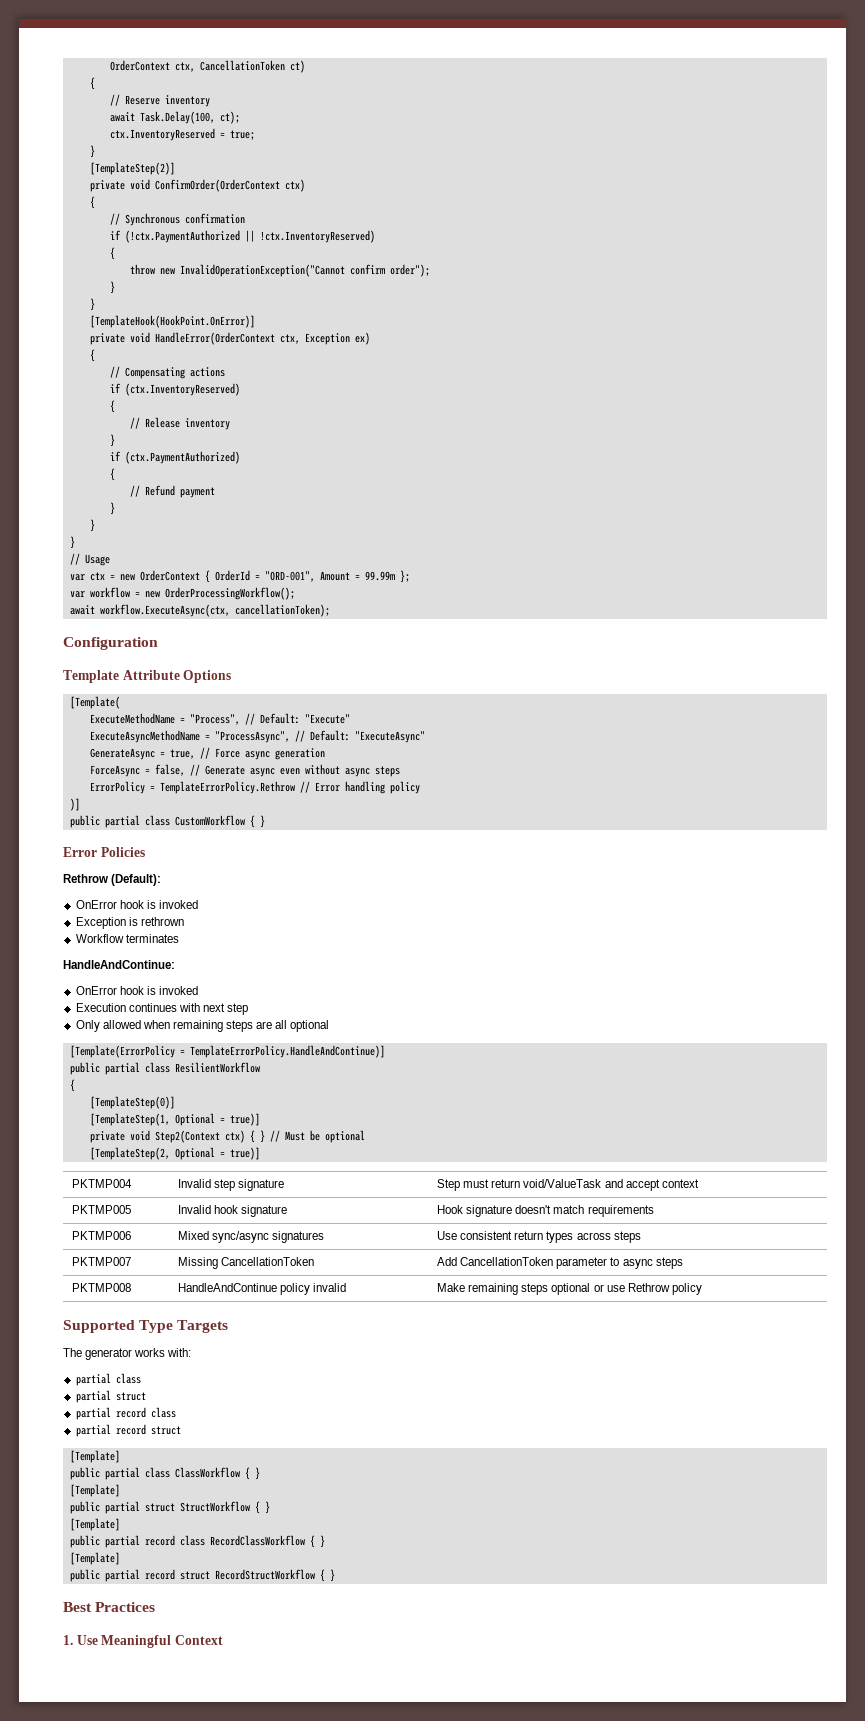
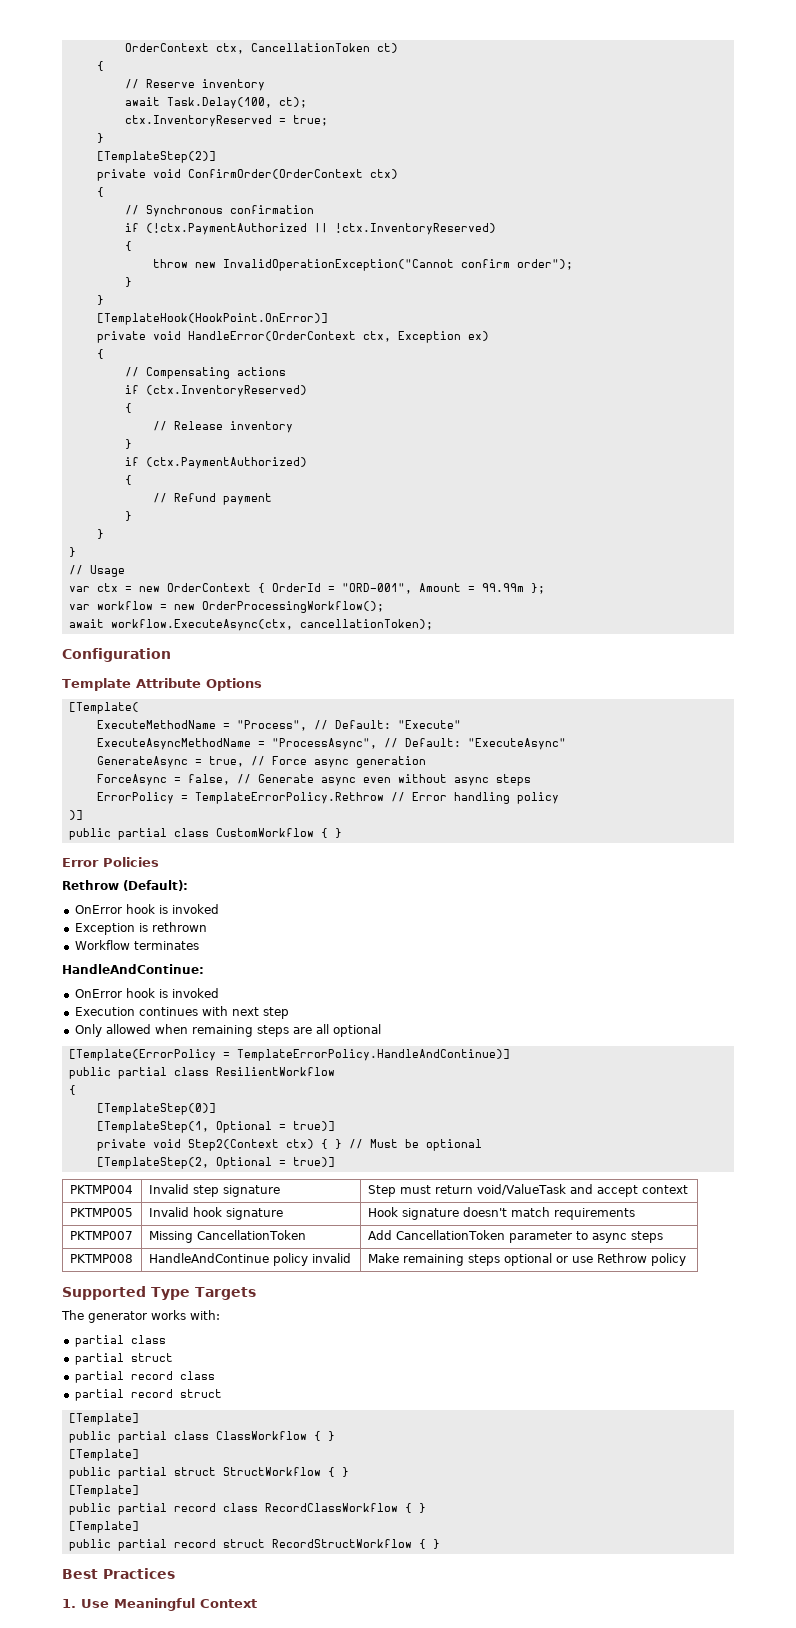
- PKTMP006 | Mixed sync/async signatures | Use consistent return types across steps

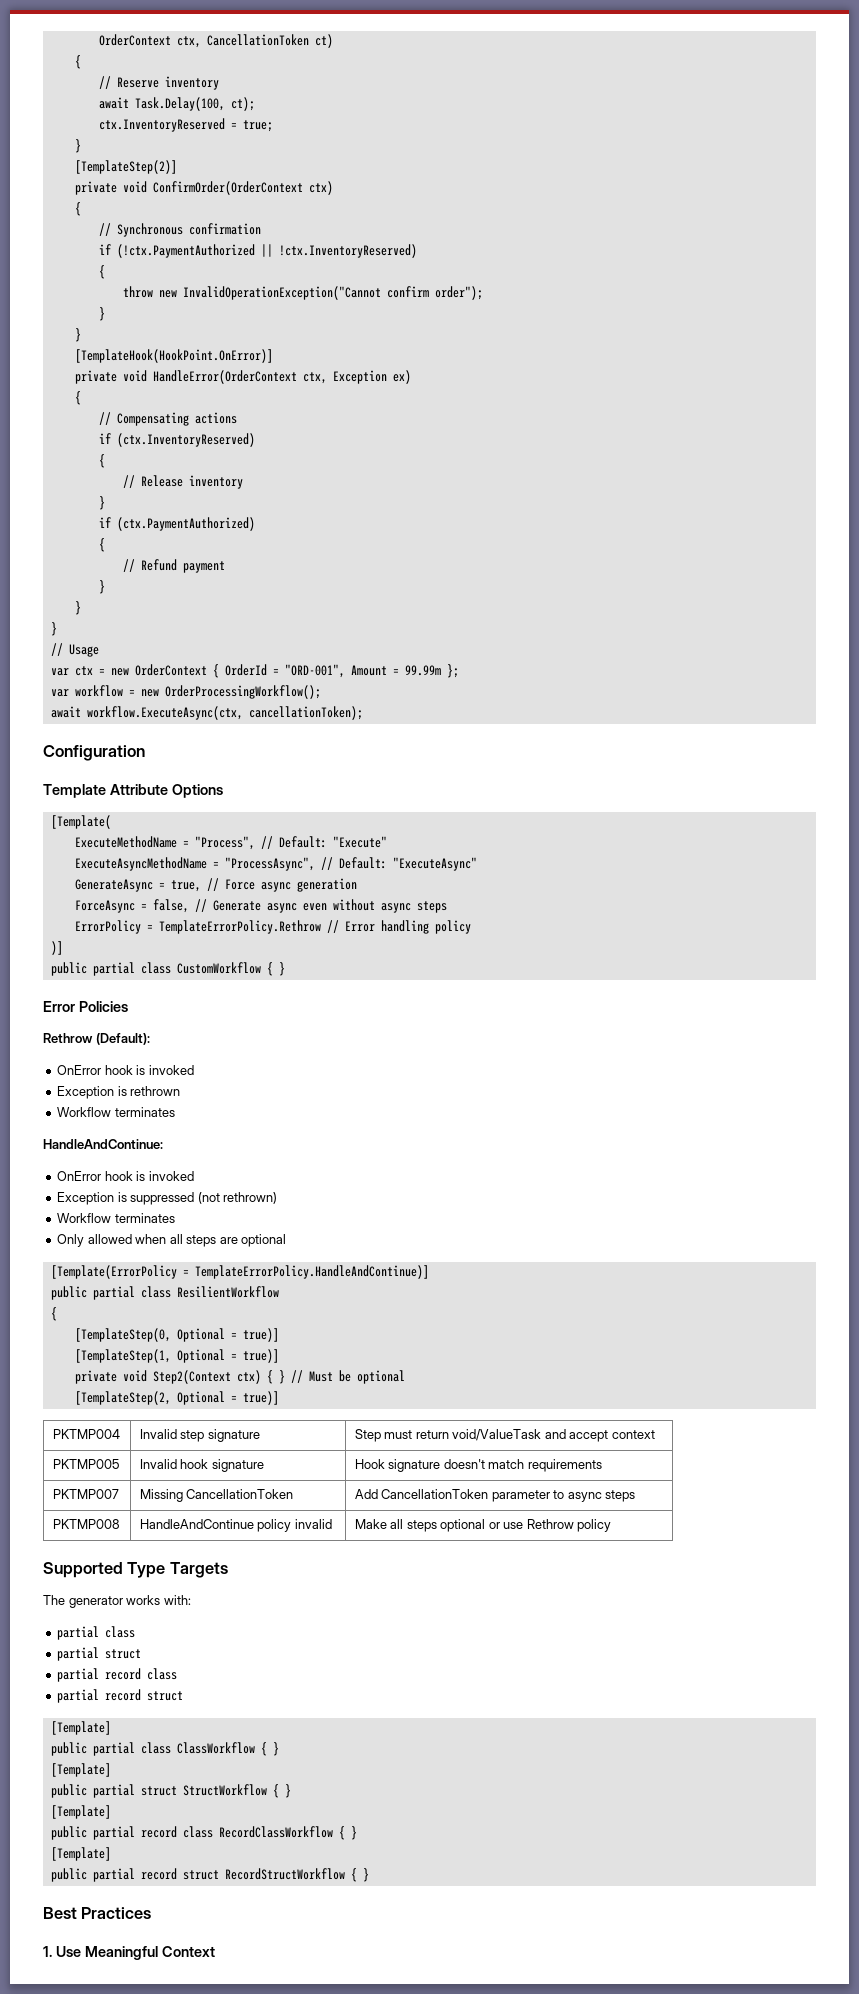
- Execution continues with next step
+ Exception is suppressed (not rethrown)
+ Workflow terminates
- Only allowed when remaining steps are all optional
+ Only allowed when all steps are optional
- [TemplateStep(0)]
+ [TemplateStep(0, Optional = true)]
- PKTMP008 | HandleAndContinue policy invalid | Make remaining steps optional or use Rethrow policy
+ PKTMP008 | HandleAndContinue policy invalid | Make all steps optional or use Rethrow policy

